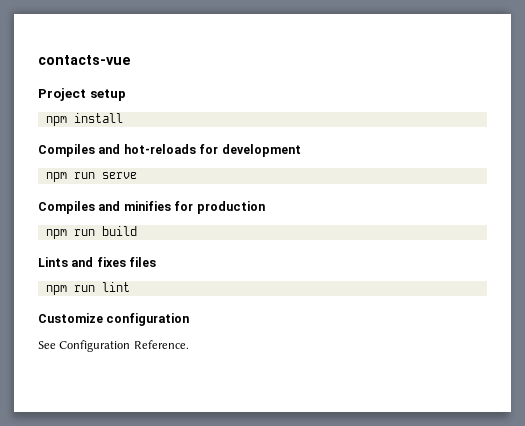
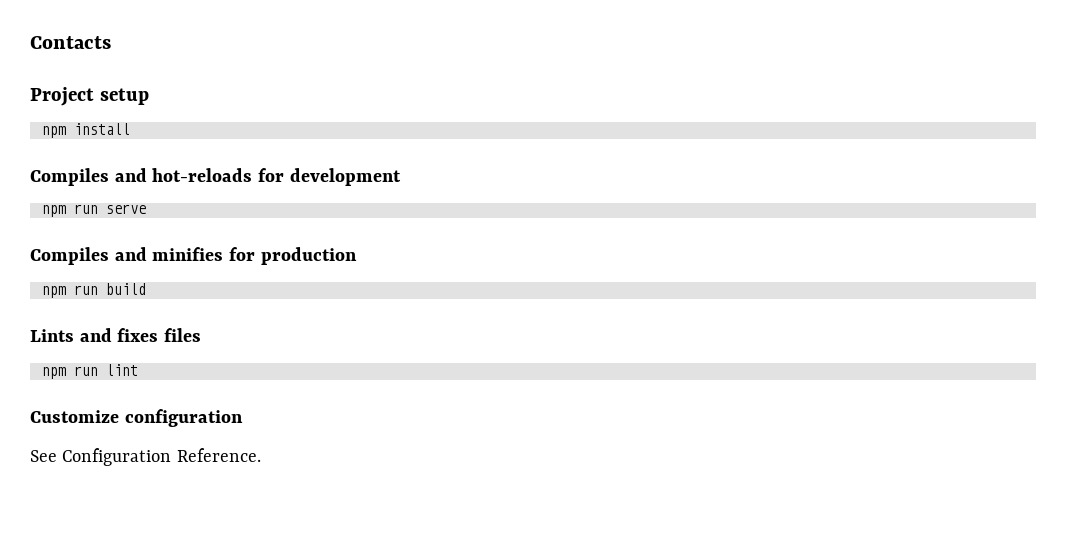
- contacts-vue
+ Contacts

